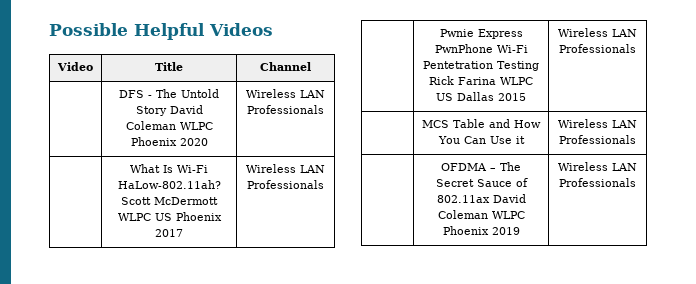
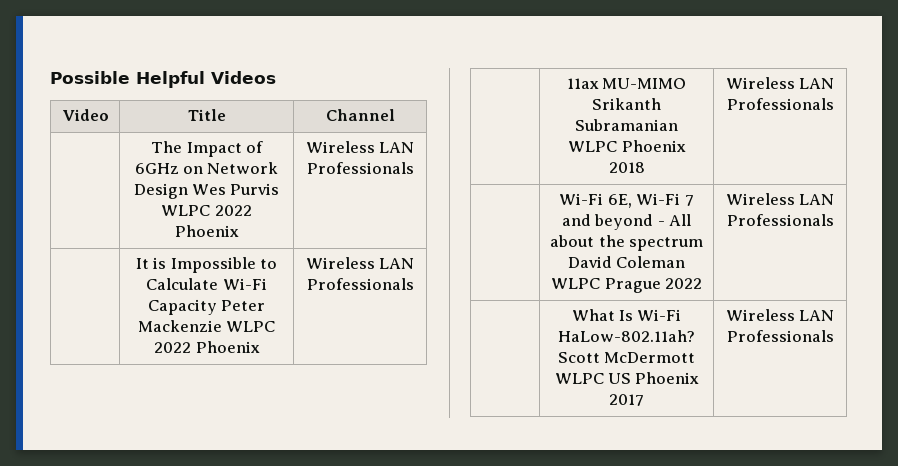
- | DFS - The Untold Story David Coleman WLPC Phoenix 2020 | Wireless LAN Professionals
+ | The Impact of 6GHz on Network Design Wes Purvis WLPC 2022 Phoenix | Wireless LAN Professionals
+ | It is Impossible to Calculate Wi-Fi Capacity Peter Mackenzie WLPC 2022 Phoenix | Wireless LAN Professionals
+ | 11ax MU-MIMO Srikanth Subramanian WLPC Phoenix 2018 | Wireless LAN Professionals
+ | Wi-Fi 6E, Wi-Fi 7 and beyond - All about the spectrum David Coleman WLPC Prague 2022 | Wireless LAN Professionals
- | Pwnie Express PwnPhone Wi-Fi Pentetration Testing Rick Farina WLPC US Dallas 2015 | Wireless LAN Professionals
- | MCS Table and How You Can Use it | Wireless LAN Professionals
- | OFDMA – The Secret Sauce of 802.11ax David Coleman WLPC Phoenix 2019 | Wireless LAN Professionals

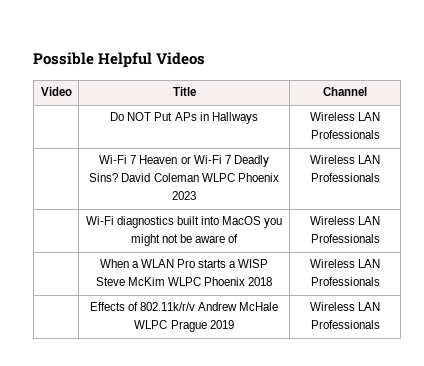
- | The Impact of 6GHz on Network Design Wes Purvis WLPC 2022 Phoenix | Wireless LAN Professionals
- | It is Impossible to Calculate Wi-Fi Capacity Peter Mackenzie WLPC 2022 Phoenix | Wireless LAN Professionals
- | 11ax MU-MIMO Srikanth Subramanian WLPC Phoenix 2018 | Wireless LAN Professionals
+ | Do NOT Put APs in Hallways | Wireless LAN Professionals
+ | Wi-Fi 7 Heaven or Wi-Fi 7 Deadly Sins? David Coleman WLPC Phoenix 2023 | Wireless LAN Professionals
+ | Wi-Fi diagnostics built into MacOS you might not be aware of | Wireless LAN Professionals
+ | When a WLAN Pro starts a WISP Steve McKim WLPC Phoenix 2018 | Wireless LAN Professionals
- | Wi-Fi 6E, Wi-Fi 7 and beyond - All about the spectrum David Coleman WLPC Prague 2022 | Wireless LAN Professionals
- | What Is Wi-Fi HaLow-802.11ah? Scott McDermott WLPC US Phoenix 2017 | Wireless LAN Professionals
+ | Effects of 802.11k/r/v Andrew McHale WLPC Prague 2019 | Wireless LAN Professionals

